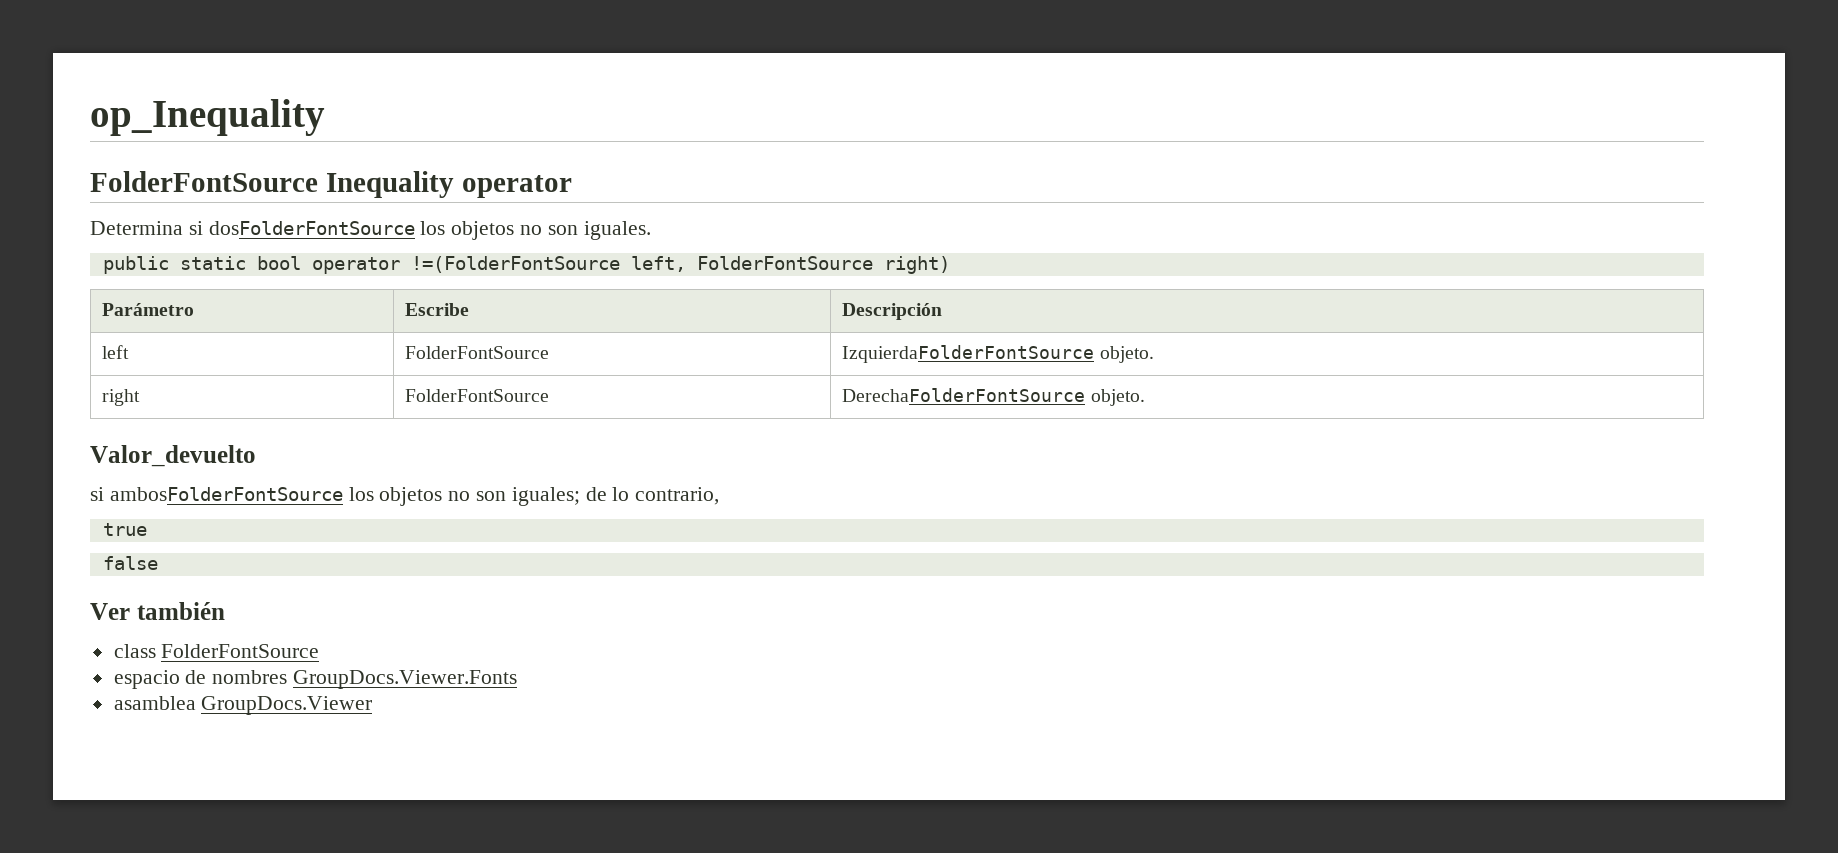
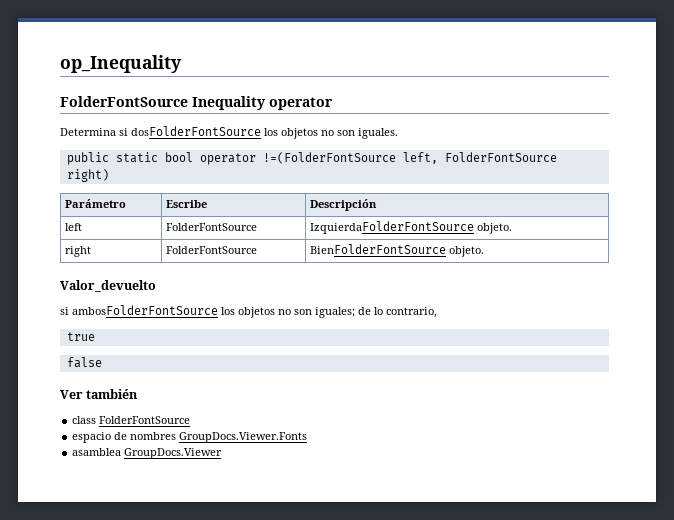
- right | FolderFontSource | DerechaFolderFontSource objeto.
+ right | FolderFontSource | BienFolderFontSource objeto.

